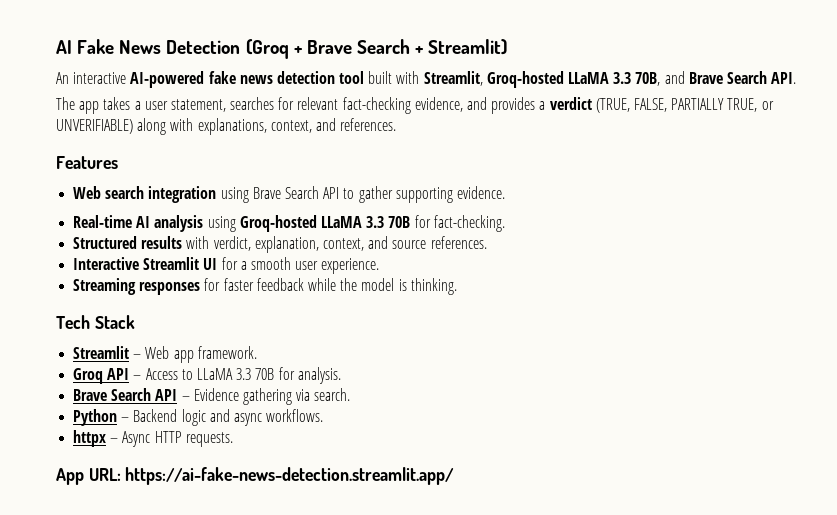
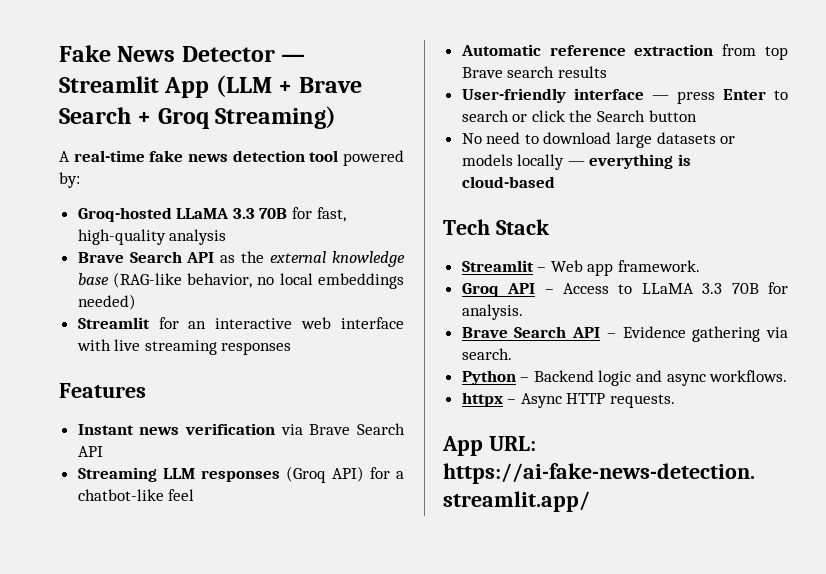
- AI Fake News Detection (Groq + Brave Search + Streamlit)
- An interactive AI-powered fake news detection tool built with Streamlit, Groq-hosted LLaMA 3.3 70B, and Brave Search API.
- The app takes a user statement, searches for relevant fact-checking evidence, and provides a verdict (TRUE, FALSE, PARTIALLY TRUE, or UNVERIFIABLE) along with explanations, context, and references.
+ Fake News Detector — Streamlit App (LLM + Brave Search + Groq Streaming)
+ A real-time fake news detection tool powered by:
+ Groq-hosted LLaMA 3.3 70B for fast, high-quality analysis
+ Brave Search API as the external knowledge base (RAG-like behavior, no local embeddings needed)
+ Streamlit for an interactive web interface with live streaming responses
  Features
- Web search integration using Brave Search API to gather supporting evidence.
- Real-time AI analysis using Groq-hosted LLaMA 3.3 70B for fact-checking.
- Structured results with verdict, explanation, context, and source references.
- Interactive Streamlit UI for a smooth user experience.
- Streaming responses for faster feedback while the model is thinking.
+ Instant news verification via Brave Search API
+ Streaming LLM responses (Groq API) for a chatbot-like feel
+ Automatic reference extraction from top Brave search results
+ User-friendly interface — press Enter to search or click the Search button
+ No need to download large datasets or models locally — everything is cloud-based

